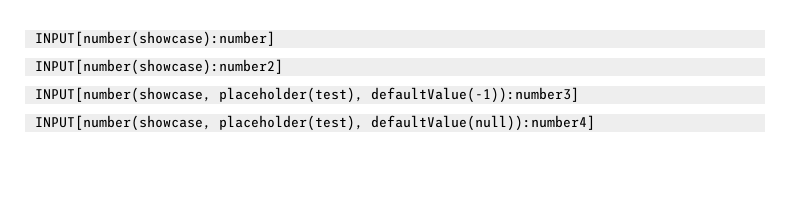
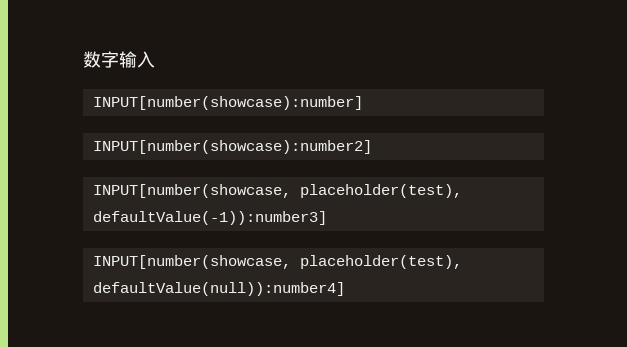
+ 数字输入

